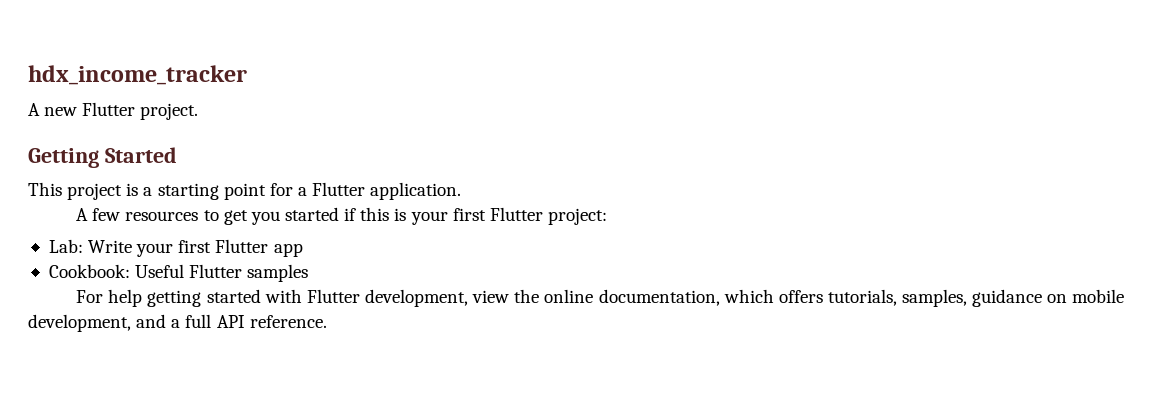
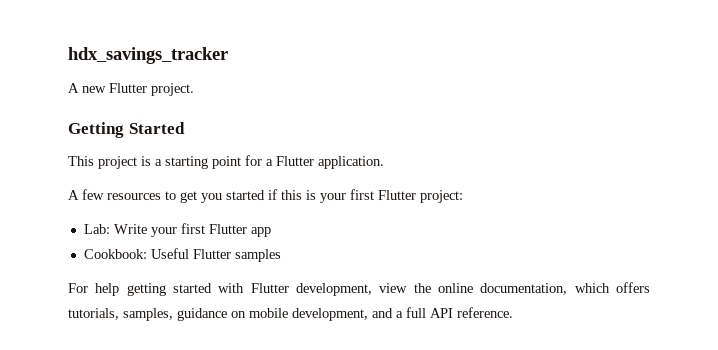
- hdx_income_tracker
+ hdx_savings_tracker

